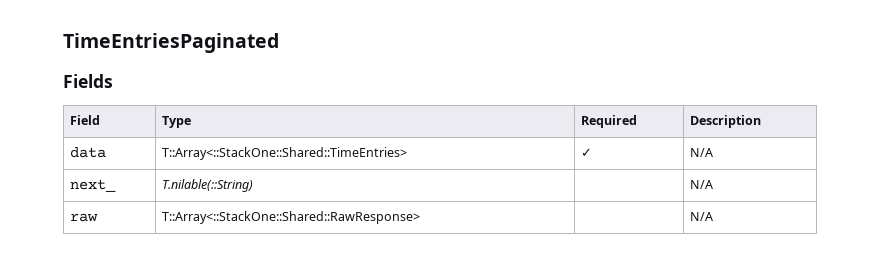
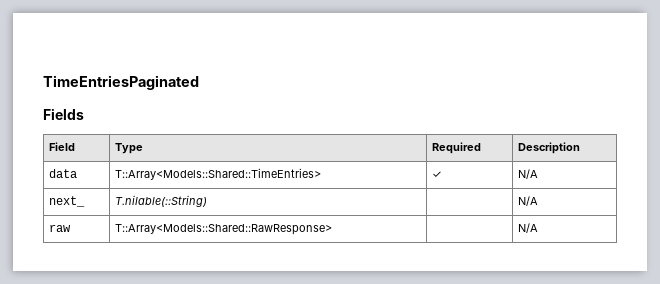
- data | T::Array<::StackOne::Shared::TimeEntries> | ✓ | N/A
+ data | T::Array<Models::Shared::TimeEntries> | ✓ | N/A
- raw | T::Array<::StackOne::Shared::RawResponse> | | N/A
+ raw | T::Array<Models::Shared::RawResponse> | | N/A

